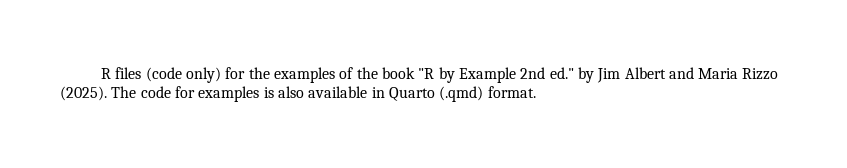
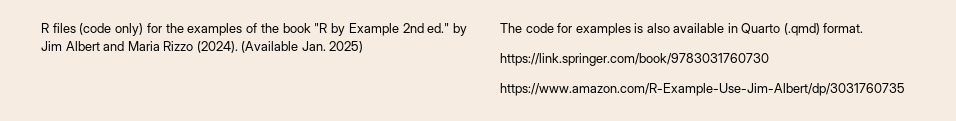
- R files (code only) for the examples of the book "R by Example 2nd ed." by Jim Albert and Maria Rizzo (2025). The code for examples is also available in Quarto (.qmd) format.
+ R files (code only) for the examples of the book "R by Example 2nd ed." by Jim Albert and Maria Rizzo (2024). (Available Jan. 2025)
+ The code for examples is also available in Quarto (.qmd) format.
+ https://link.springer.com/book/9783031760730
+ https://www.amazon.com/R-Example-Use-Jim-Albert/dp/3031760735

